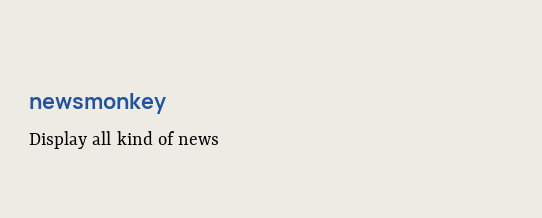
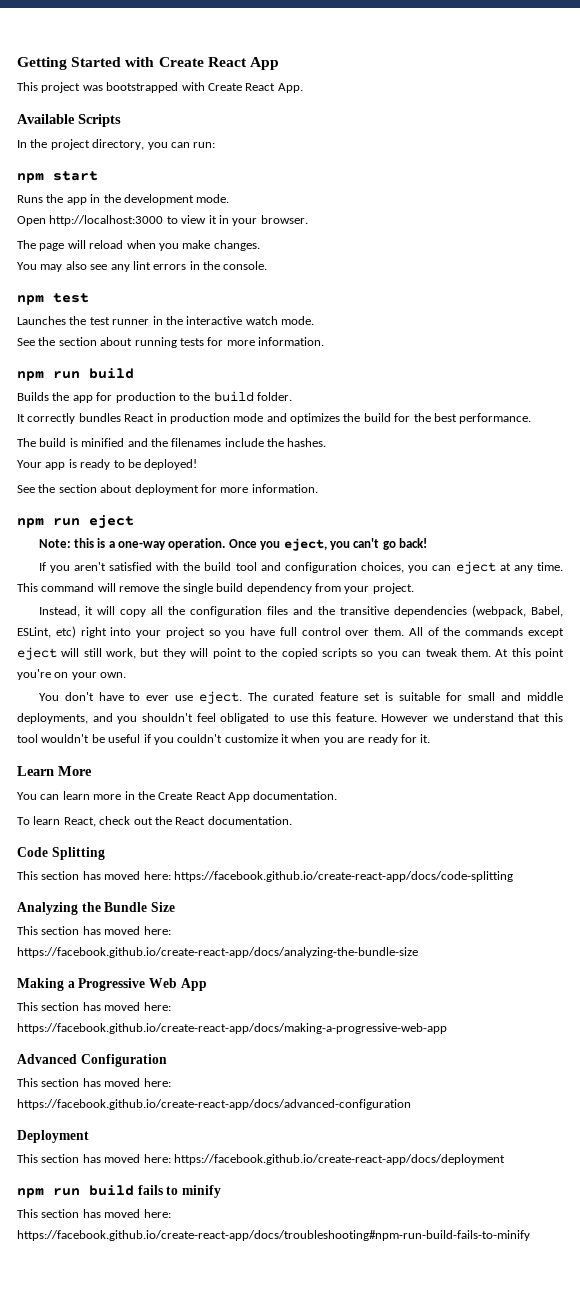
- newsmonkey
- Display all kind of news
+ Getting Started with Create React App
+ This project was bootstrapped with Create React App.
+ Available Scripts
+ In the project directory, you can run:
+ npm start
+ Runs the app in the development mode.
+ Open http://localhost:3000 to view it in your browser.
+ The page will reload when you make changes.
+ You may also see any lint errors in the console.
+ npm test
+ Launches the test runner in the interactive watch mode.
+ See the section about running tests for more information.
+ npm run build
+ Builds the app for production to the build folder.
+ It correctly bundles React in production mode and optimizes the build for the best performance.
+ The build is minified and the filenames include the hashes.
+ Your app is ready to be deployed!
+ See the section about deployment for more information.
+ npm run eject
+ Note: this is a one-way operation. Once you eject, you can't go back!
+ If you aren't satisfied with the build tool and configuration choices, you can eject at any time. This command will remove the single build dependency from your project.
+ Instead, it will copy all the configuration files and the transitive dependencies (webpack, Babel, ESLint, etc) right into your project so you have full control over them. All of the commands except eject will still work, but they will point to the copied scripts so you can tweak them. At this point you're on your own.
+ You don't have to ever use eject. The curated feature set is suitable for small and middle deployments, and you shouldn't feel obligated to use this feature. However we understand that this tool wouldn't be useful if you couldn't customize it when you are ready for it.
+ Learn More
+ You can learn more in the Create React App documentation.
+ To learn React, check out the React documentation.
+ Code Splitting
+ This section has moved here: https://facebook.github.io/create-react-app/docs/code-splitting
+ Analyzing the Bundle Size
+ This section has moved here: https://facebook.github.io/create-react-app/docs/analyzing-the-bundle-size
+ Making a Progressive Web App
+ This section has moved here: https://facebook.github.io/create-react-app/docs/making-a-progressive-web-app
+ Advanced Configuration
+ This section has moved here: https://facebook.github.io/create-react-app/docs/advanced-configuration
+ Deployment
+ This section has moved here: https://facebook.github.io/create-react-app/docs/deployment
+ npm run build fails to minify
+ This section has moved here: https://facebook.github.io/create-react-app/docs/troubleshooting#npm-run-build-fails-to-minify

